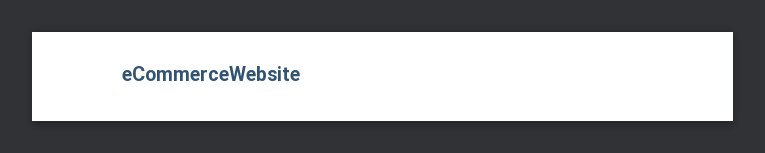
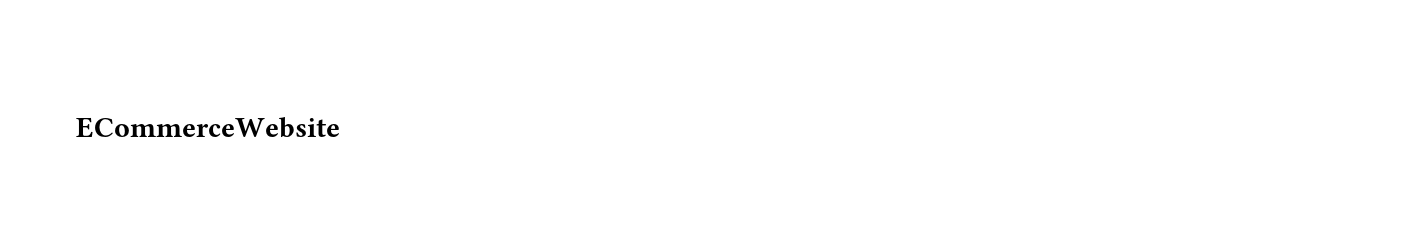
- eCommerceWebsite
+ ECommerceWebsite

